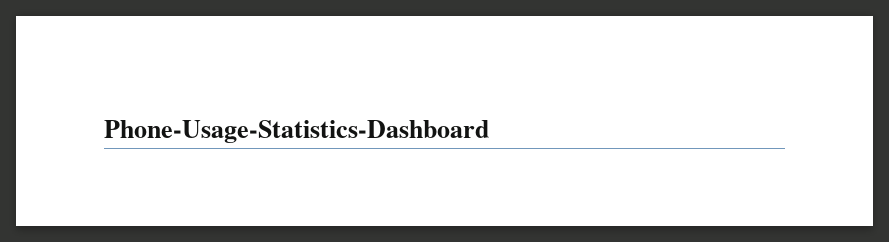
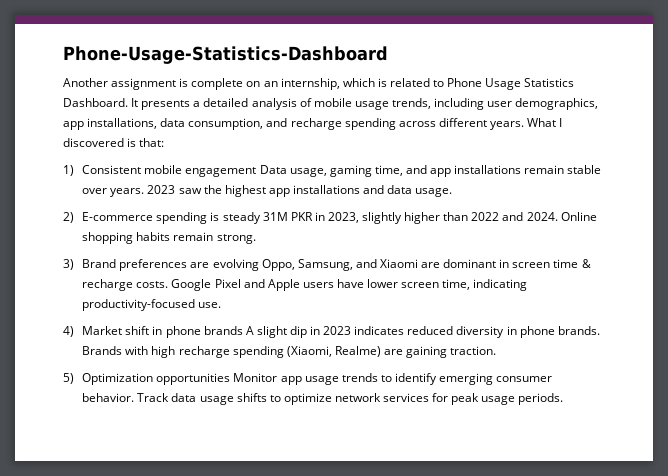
+ Another assignment is complete on an internship, which is related to Phone Usage Statistics Dashboard. It presents a detailed analysis of mobile usage trends, including user demographics, app installations, data consumption, and recharge spending across different years. What I discovered is that:
+ 1) Consistent mobile engagement Data usage, gaming time, and app installations remain stable over years. 2023 saw the highest app installations and data usage.
+ 2) E-commerce spending is steady 31M PKR in 2023, slightly higher than 2022 and 2024. Online shopping habits remain strong.
+ 3) Brand preferences are evolving Oppo, Samsung, and Xiaomi are dominant in screen time & recharge costs. Google Pixel and Apple users have lower screen time, indicating productivity-focused use.
+ 4) Market shift in phone brands A slight dip in 2023 indicates reduced diversity in phone brands. Brands with high recharge spending (Xiaomi, Realme) are gaining traction.
+ 5) Optimization opportunities Monitor app usage trends to identify emerging consumer behavior. Track data usage shifts to optimize network services for peak usage periods.

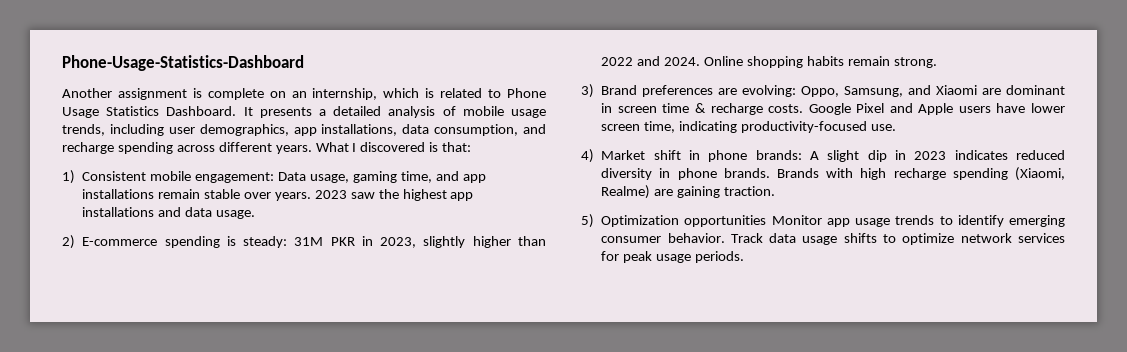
- 1) Consistent mobile engagement Data usage, gaming time, and app installations remain stable over years.
+ 1) Consistent mobile engagement: Data usage, gaming time, and app installations remain stable over years.
- 2) E-commerce spending is steady 31M PKR in 2023, slightly higher than 2022 and 2024.
+ 2) E-commerce spending is steady: 31M PKR in 2023, slightly higher than 2022 and 2024.
- 3) Brand preferences are evolving Oppo, Samsung, and Xiaomi are dominant in screen time & recharge costs.
+ 3) Brand preferences are evolving: Oppo, Samsung, and Xiaomi are dominant in screen time & recharge costs.
- 4) Market shift in phone brands A slight dip in 2023 indicates reduced diversity in phone brands.
+ 4) Market shift in phone brands: A slight dip in 2023 indicates reduced diversity in phone brands.

